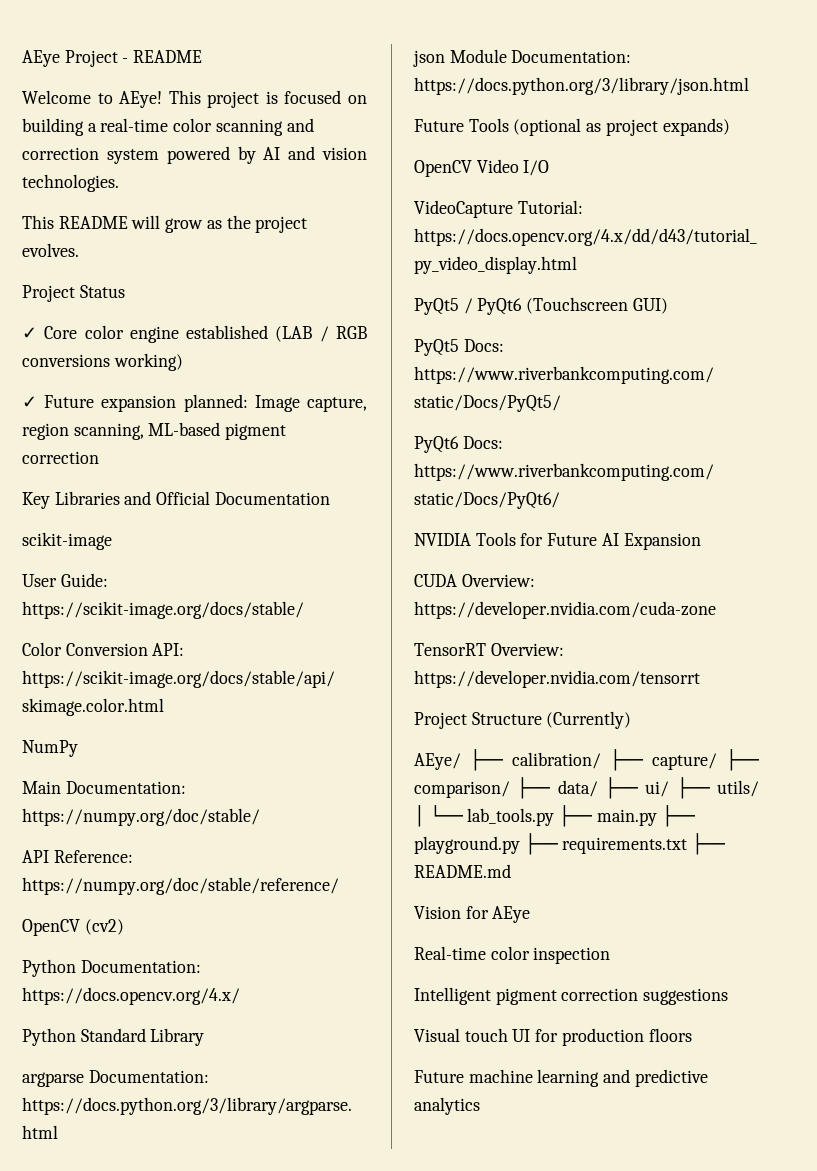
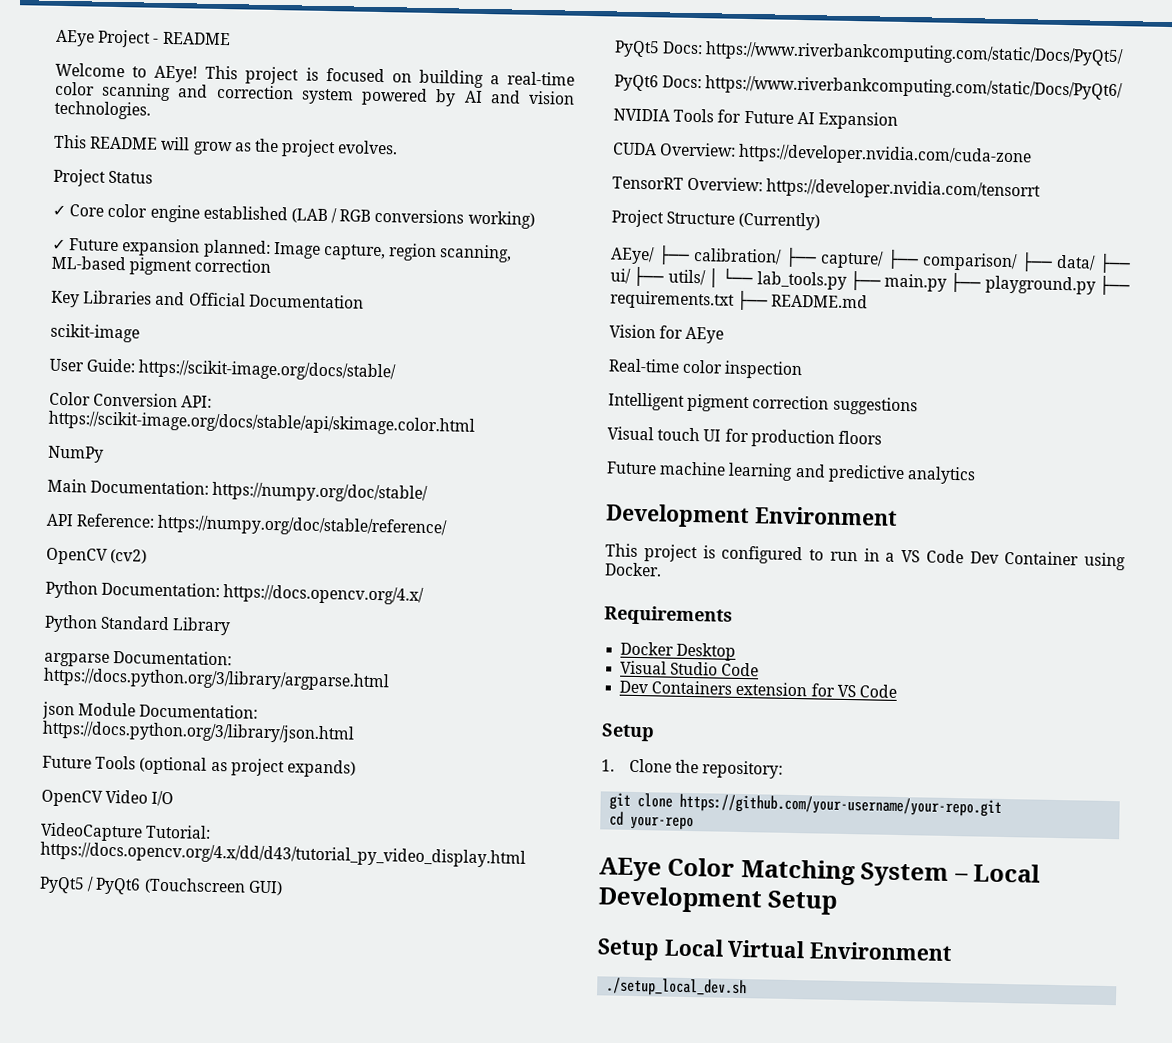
+ Development Environment
+ This project is configured to run in a VS Code Dev Container using Docker.
+ Requirements
+ Docker Desktop
+ Visual Studio Code
+ Dev Containers extension for VS Code
+ Setup
+ 1. Clone the repository:
+ git clone https://github.com/your-username/your-repo.git
+ cd your-repo
+ AEye Color Matching System – Local Development Setup
+ Setup Local Virtual Environment
+ ./setup_local_dev.sh

